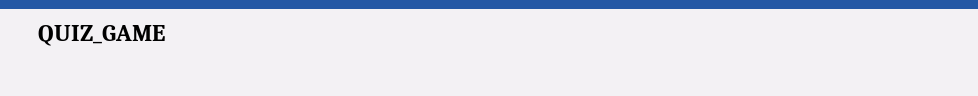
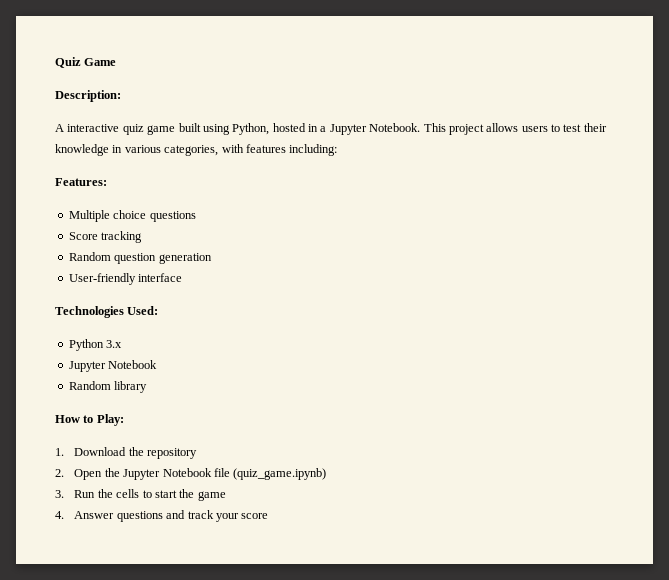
- QUIZ_GAME
+ Quiz Game
+ Description:
+ A interactive quiz game built using Python, hosted in a Jupyter Notebook. This project allows users to test their knowledge in various categories, with features including:
+ Features:
+ Multiple choice questions
+ Score tracking
+ Random question generation
+ User-friendly interface
+ Technologies Used:
+ Python 3.x
+ Jupyter Notebook
+ Random library
+ How to Play:
+ 1. Download the repository
+ 2. Open the Jupyter Notebook file (quiz_game.ipynb)
+ 3. Run the cells to start the game
+ 4. Answer questions and track your score

